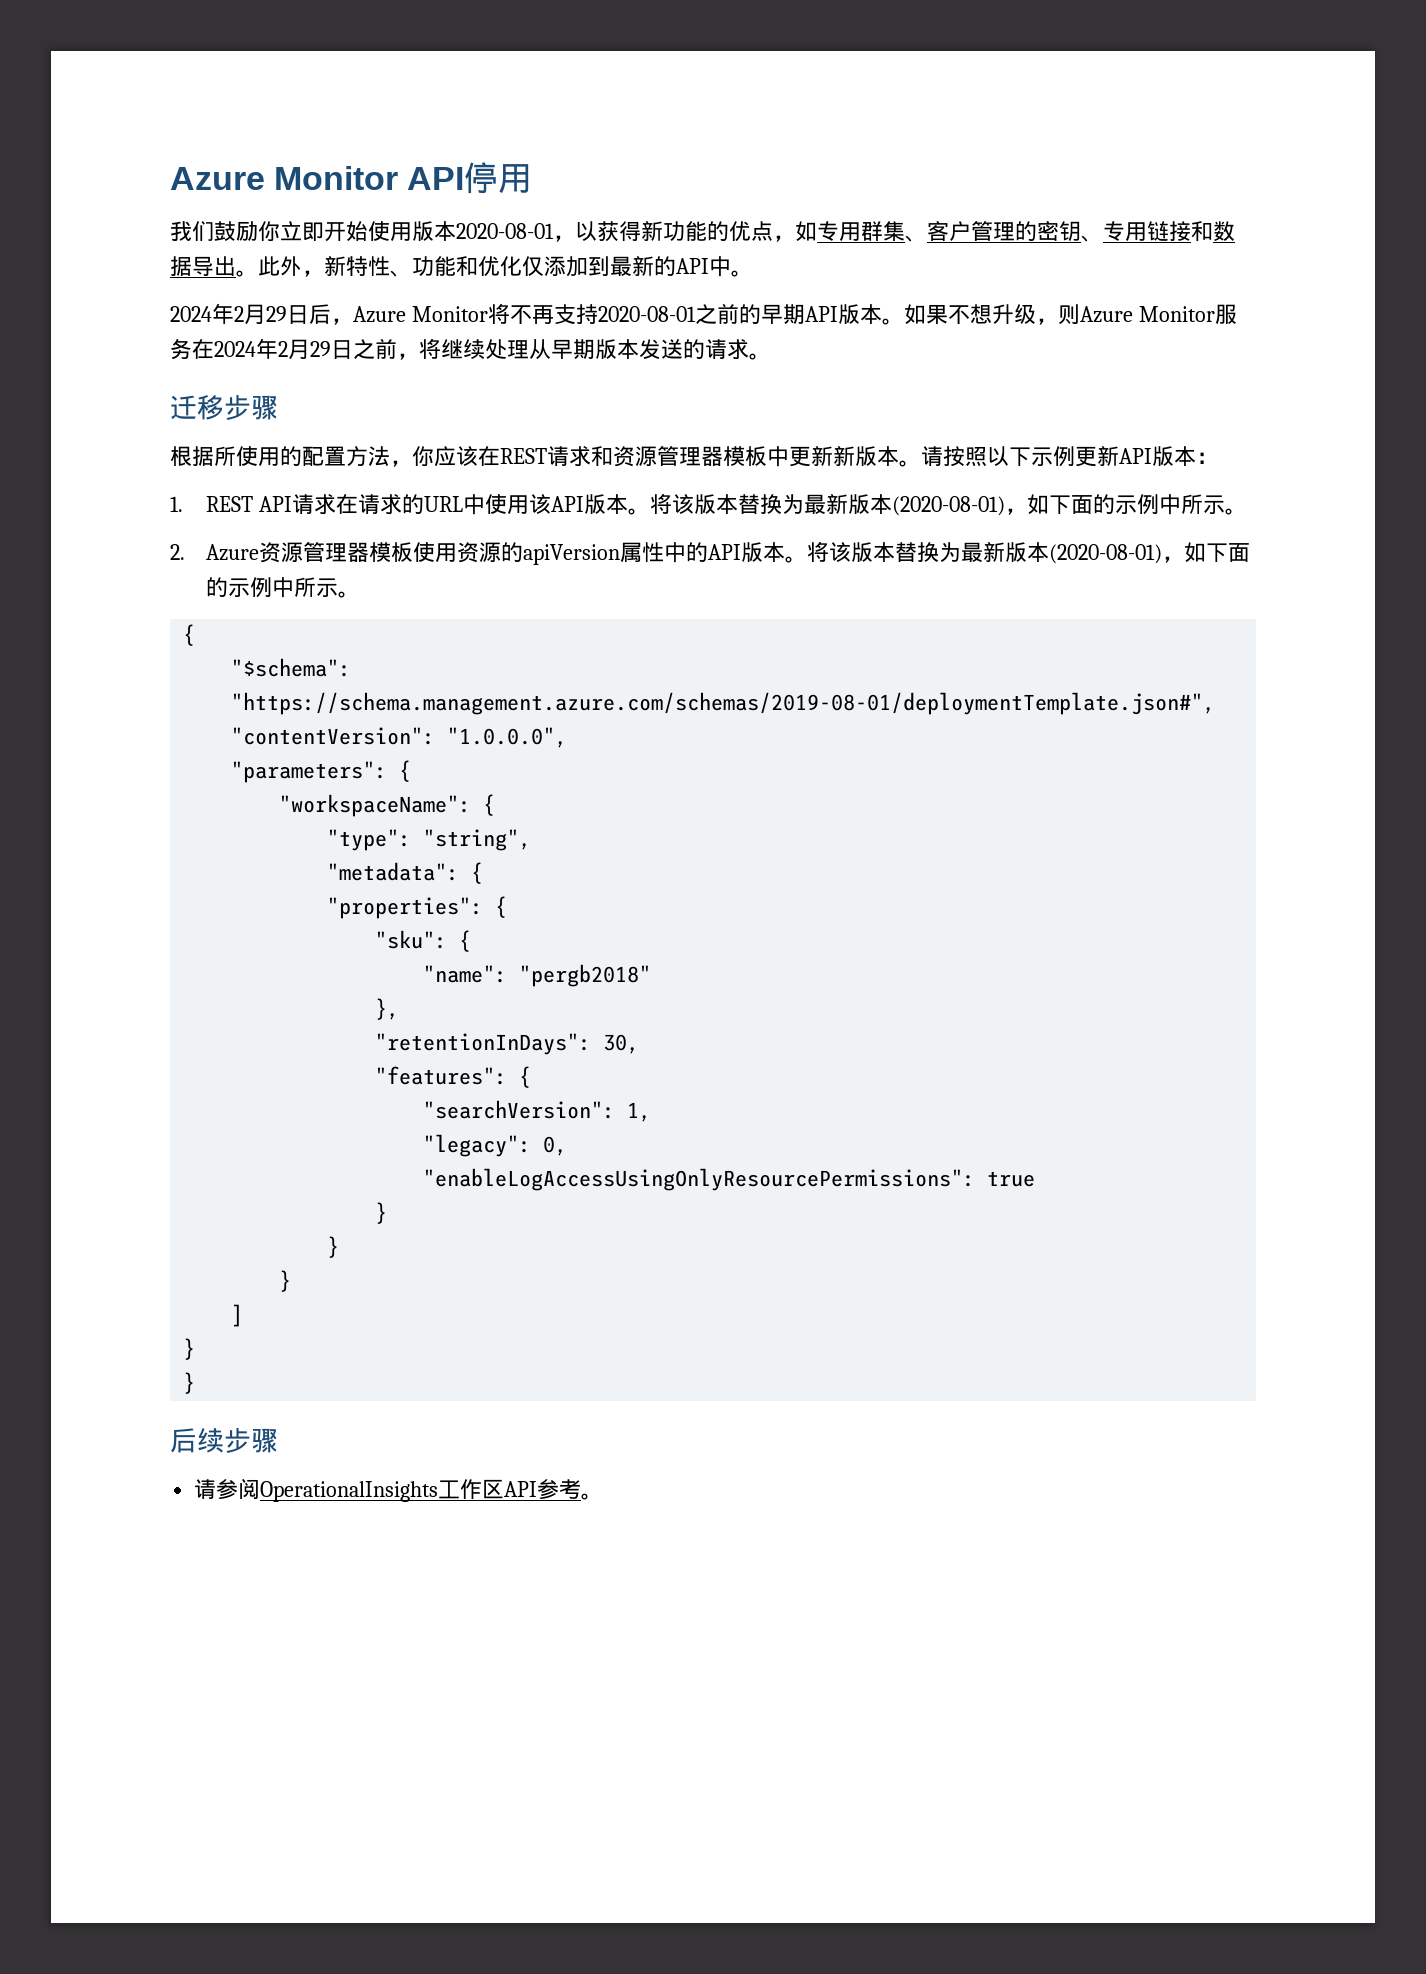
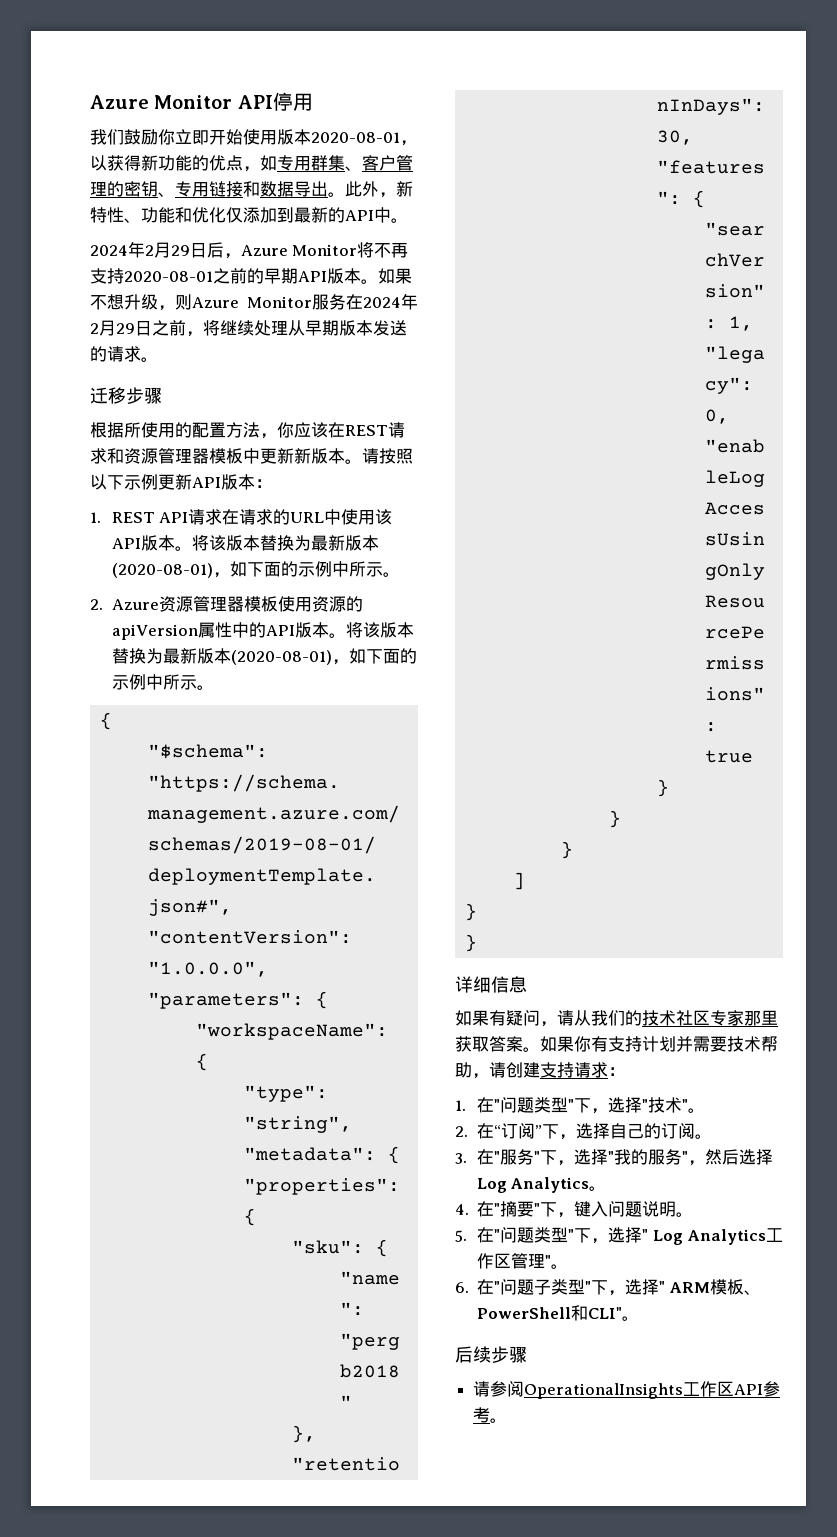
+ 详细信息
+ 如果有疑问，请从我们的技术社区专家那里获取答案。如果你有支持计划并需要技术帮助，请创建支持请求：
+ 1.在"问题类型"下，选择"技术"。
+ 2.在“订阅”下，选择自己的订阅。
+ 3.在"服务"下，选择"我的服务"，然后选择Log Analytics。
+ 4.在"摘要"下，键入问题说明。
+ 5.在"问题类型"下，选择" Log Analytics工作区管理"。
+ 6.在"问题子类型"下，选择" ARM模板、PowerShell和CLI"。

